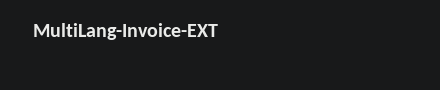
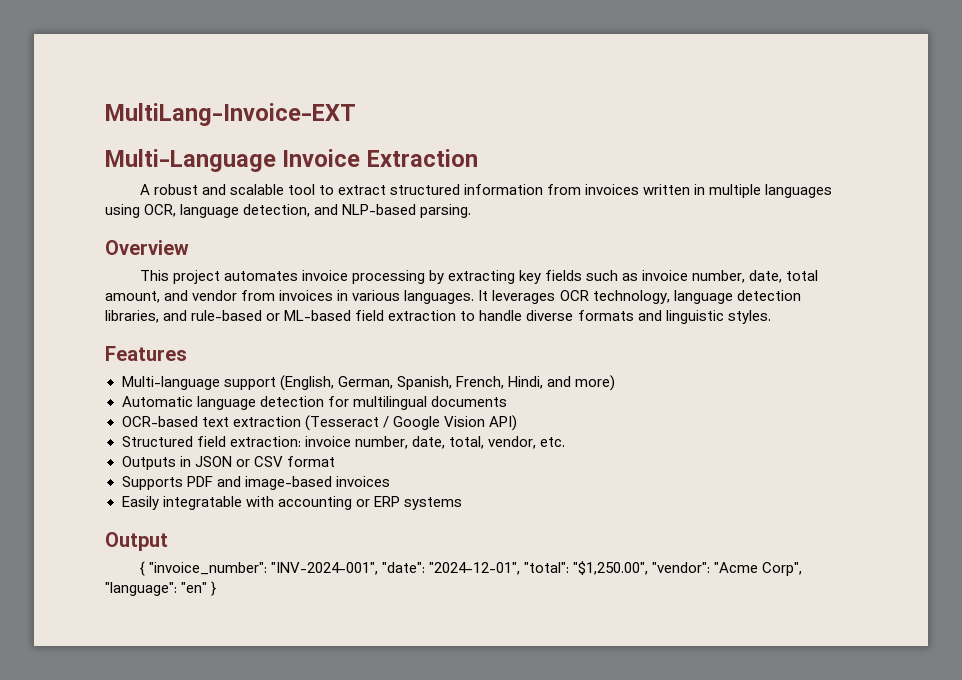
+ Multi-Language Invoice Extraction
+ A robust and scalable tool to extract structured information from invoices written in multiple languages using OCR, language detection, and NLP-based parsing.
+ Overview
+ This project automates invoice processing by extracting key fields such as invoice number, date, total amount, and vendor from invoices in various languages. It leverages OCR technology, language detection libraries, and rule-based or ML-based field extraction to handle diverse formats and linguistic styles.
+ Features
+ Multi-language support (English, German, Spanish, French, Hindi, and more)
+ Automatic language detection for multilingual documents
+ OCR-based text extraction (Tesseract / Google Vision API)
+ Structured field extraction: invoice number, date, total, vendor, etc.
+ Outputs in JSON or CSV format
+ Supports PDF and image-based invoices
+ Easily integratable with accounting or ERP systems
+ Output
+ { "invoice_number": "INV-2024-001", "date": "2024-12-01", "total": "$1,250.00", "vendor": "Acme Corp", "language": "en" }

